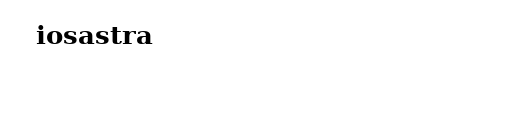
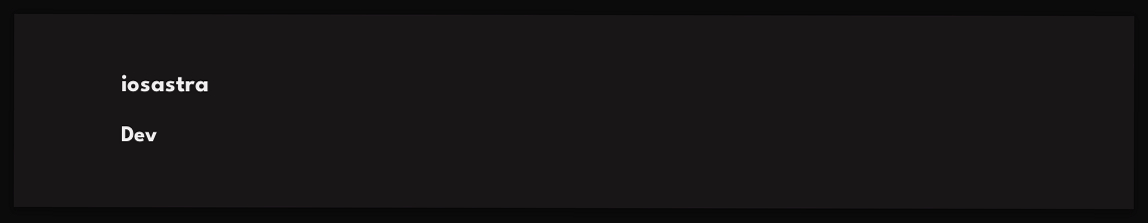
+ Dev

